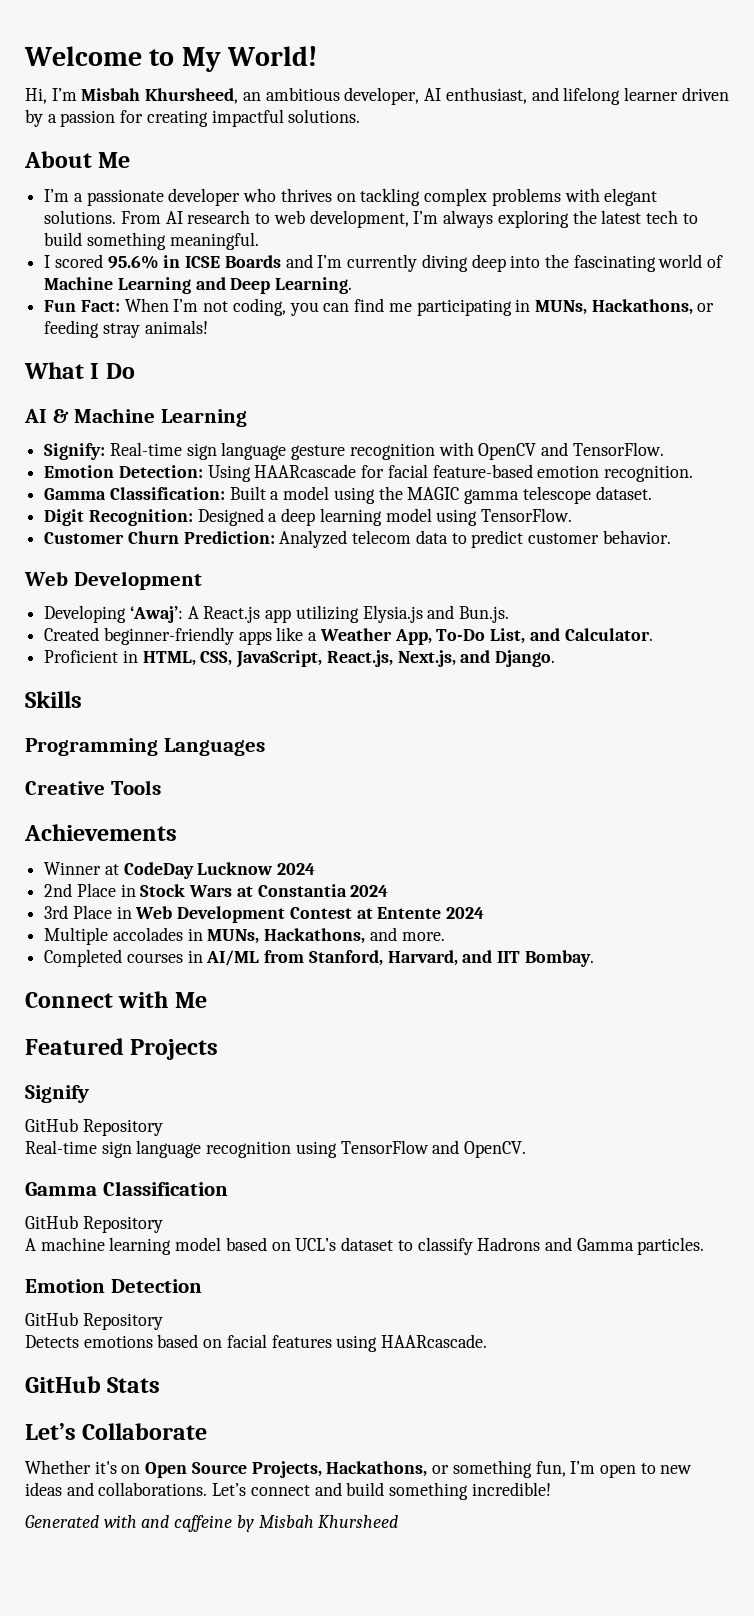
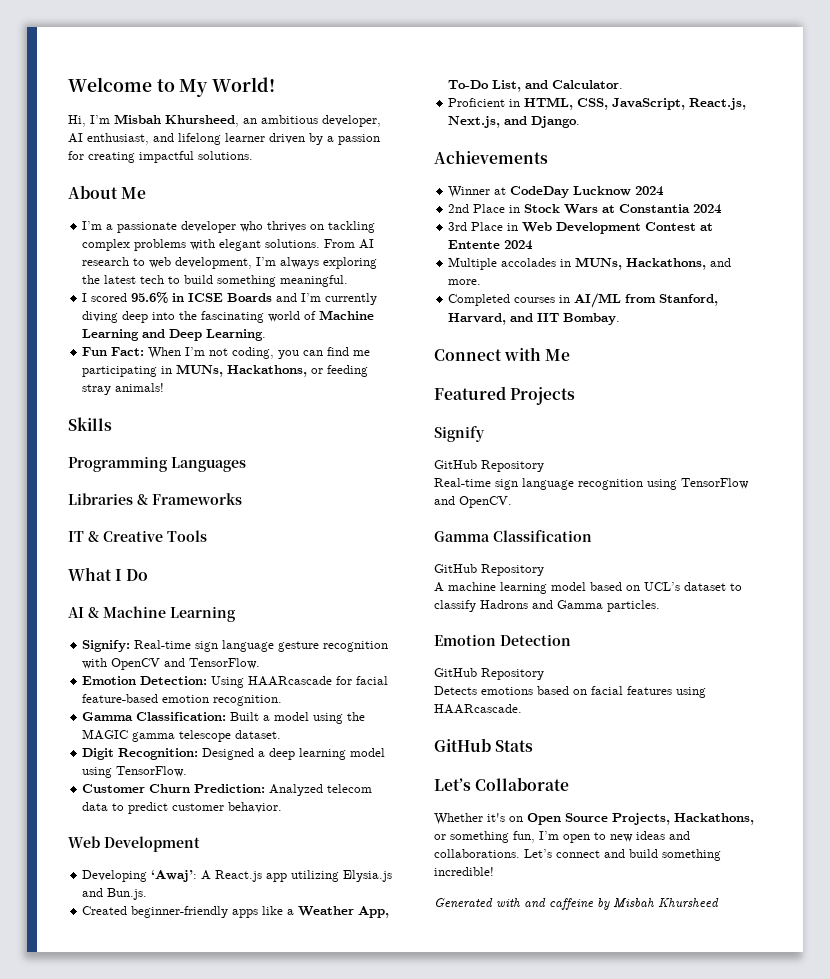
+ Skills
+ Programming Languages
+ Libraries & Frameworks
+ IT & Creative Tools
- Skills
- Programming Languages
- Creative Tools

